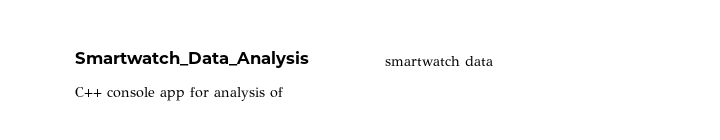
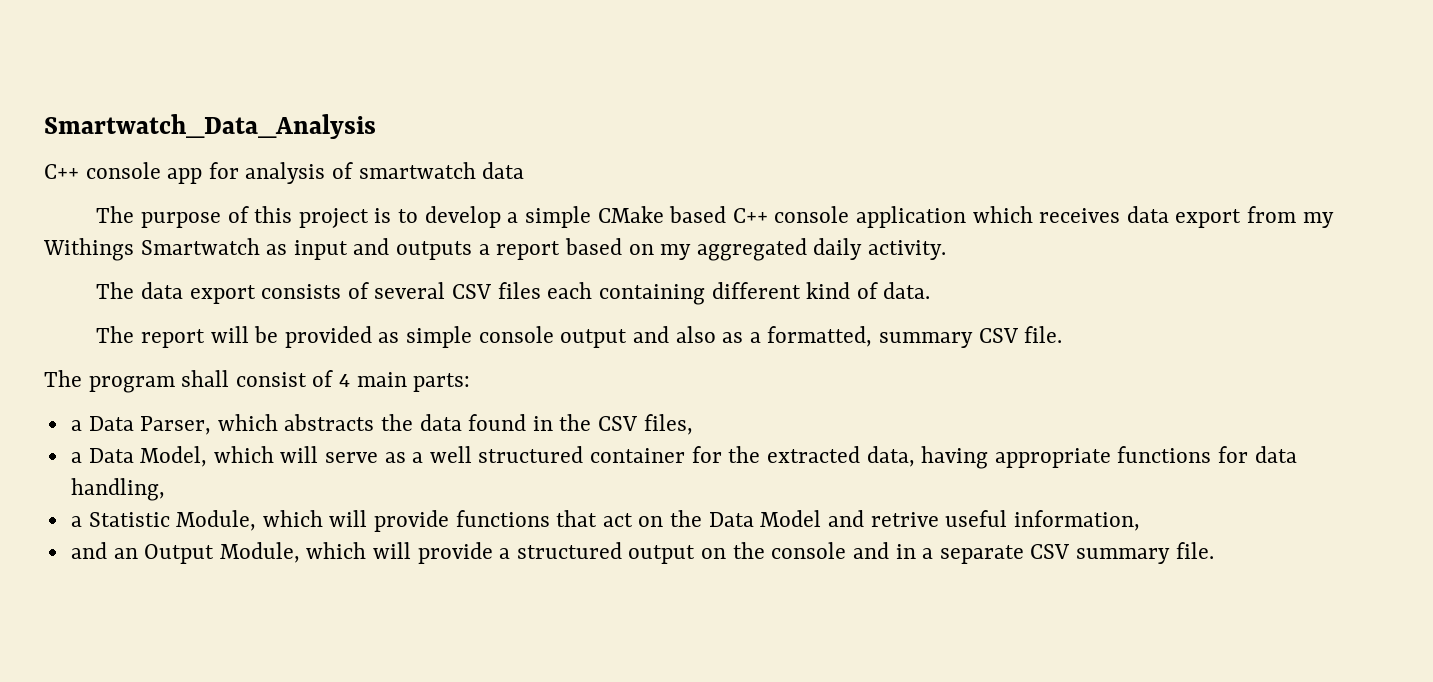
+ The purpose of this project is to develop a simple CMake based C++ console application which receives data export from my Withings Smartwatch as input and outputs a report based on my aggregated daily activity.
+ The data export consists of several CSV files each containing different kind of data.
+ The report will be provided as simple console output and also as a formatted, summary CSV file.
+ The program shall consist of 4 main parts:
+ a Data Parser, which abstracts the data found in the CSV files,
+ a Data Model, which will serve as a well structured container for the extracted data, having appropriate functions for data handling,
+ a Statistic Module, which will provide functions that act on the Data Model and retrive useful information,
+ and an Output Module, which will provide a structured output on the console and in a separate CSV summary file.

